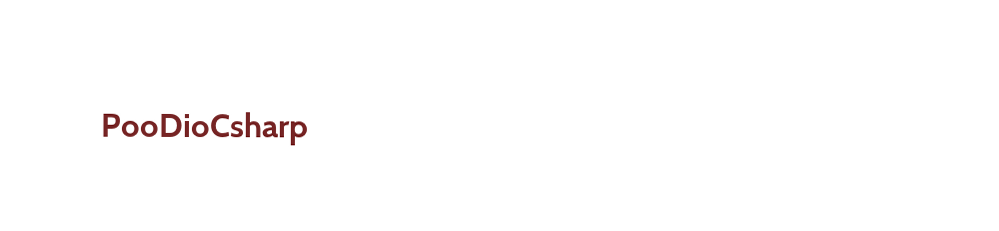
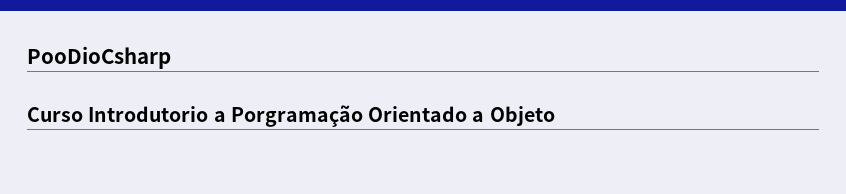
+ Curso Introdutorio a Porgramação Orientado a Objeto

